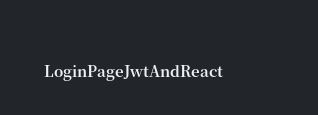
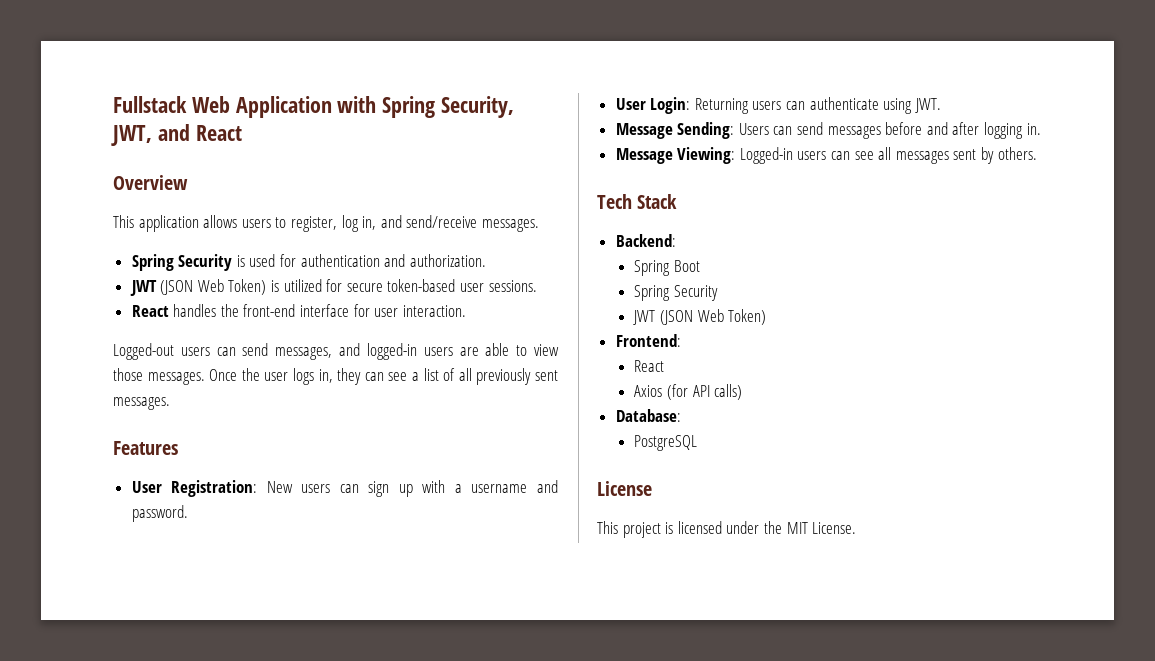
- LoginPageJwtAndReact
+ Fullstack Web Application with Spring Security, JWT, and React
+ Overview
+ This application allows users to register, log in, and send/receive messages.
+ Spring Security is used for authentication and authorization.
+ JWT (JSON Web Token) is utilized for secure token-based user sessions.
+ React handles the front-end interface for user interaction.
+ Logged-out users can send messages, and logged-in users are able to view those messages. Once the user logs in, they can see a list of all previously sent messages.
+ Features
+ User Registration: New users can sign up with a username and password.
+ User Login: Returning users can authenticate using JWT.
+ Message Sending: Users can send messages before and after logging in.
+ Message Viewing: Logged-in users can see all messages sent by others.
+ Tech Stack
+ Backend:
+ Spring Boot
+ Spring Security
+ JWT (JSON Web Token)
+ Frontend:
+ React
+ Axios (for API calls)
+ Database:
+ PostgreSQL
+ License
+ This project is licensed under the MIT License.

